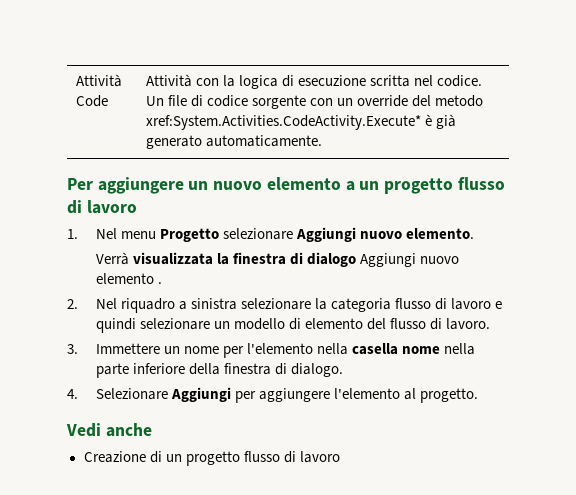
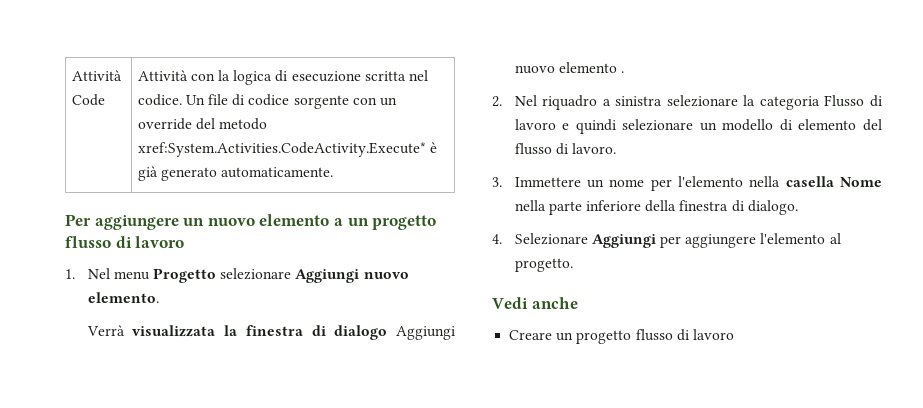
- 2. Nel riquadro a sinistra selezionare la categoria flusso di lavoro e quindi selezionare un modello di elemento del flusso di lavoro.
+ 2. Nel riquadro a sinistra selezionare la categoria Flusso di lavoro e quindi selezionare un modello di elemento del flusso di lavoro.
- 3. Immettere un nome per l'elemento nella casella nome nella parte inferiore della finestra di dialogo.
+ 3. Immettere un nome per l'elemento nella casella Nome nella parte inferiore della finestra di dialogo.
- Creazione di un progetto flusso di lavoro
+ Creare un progetto flusso di lavoro

